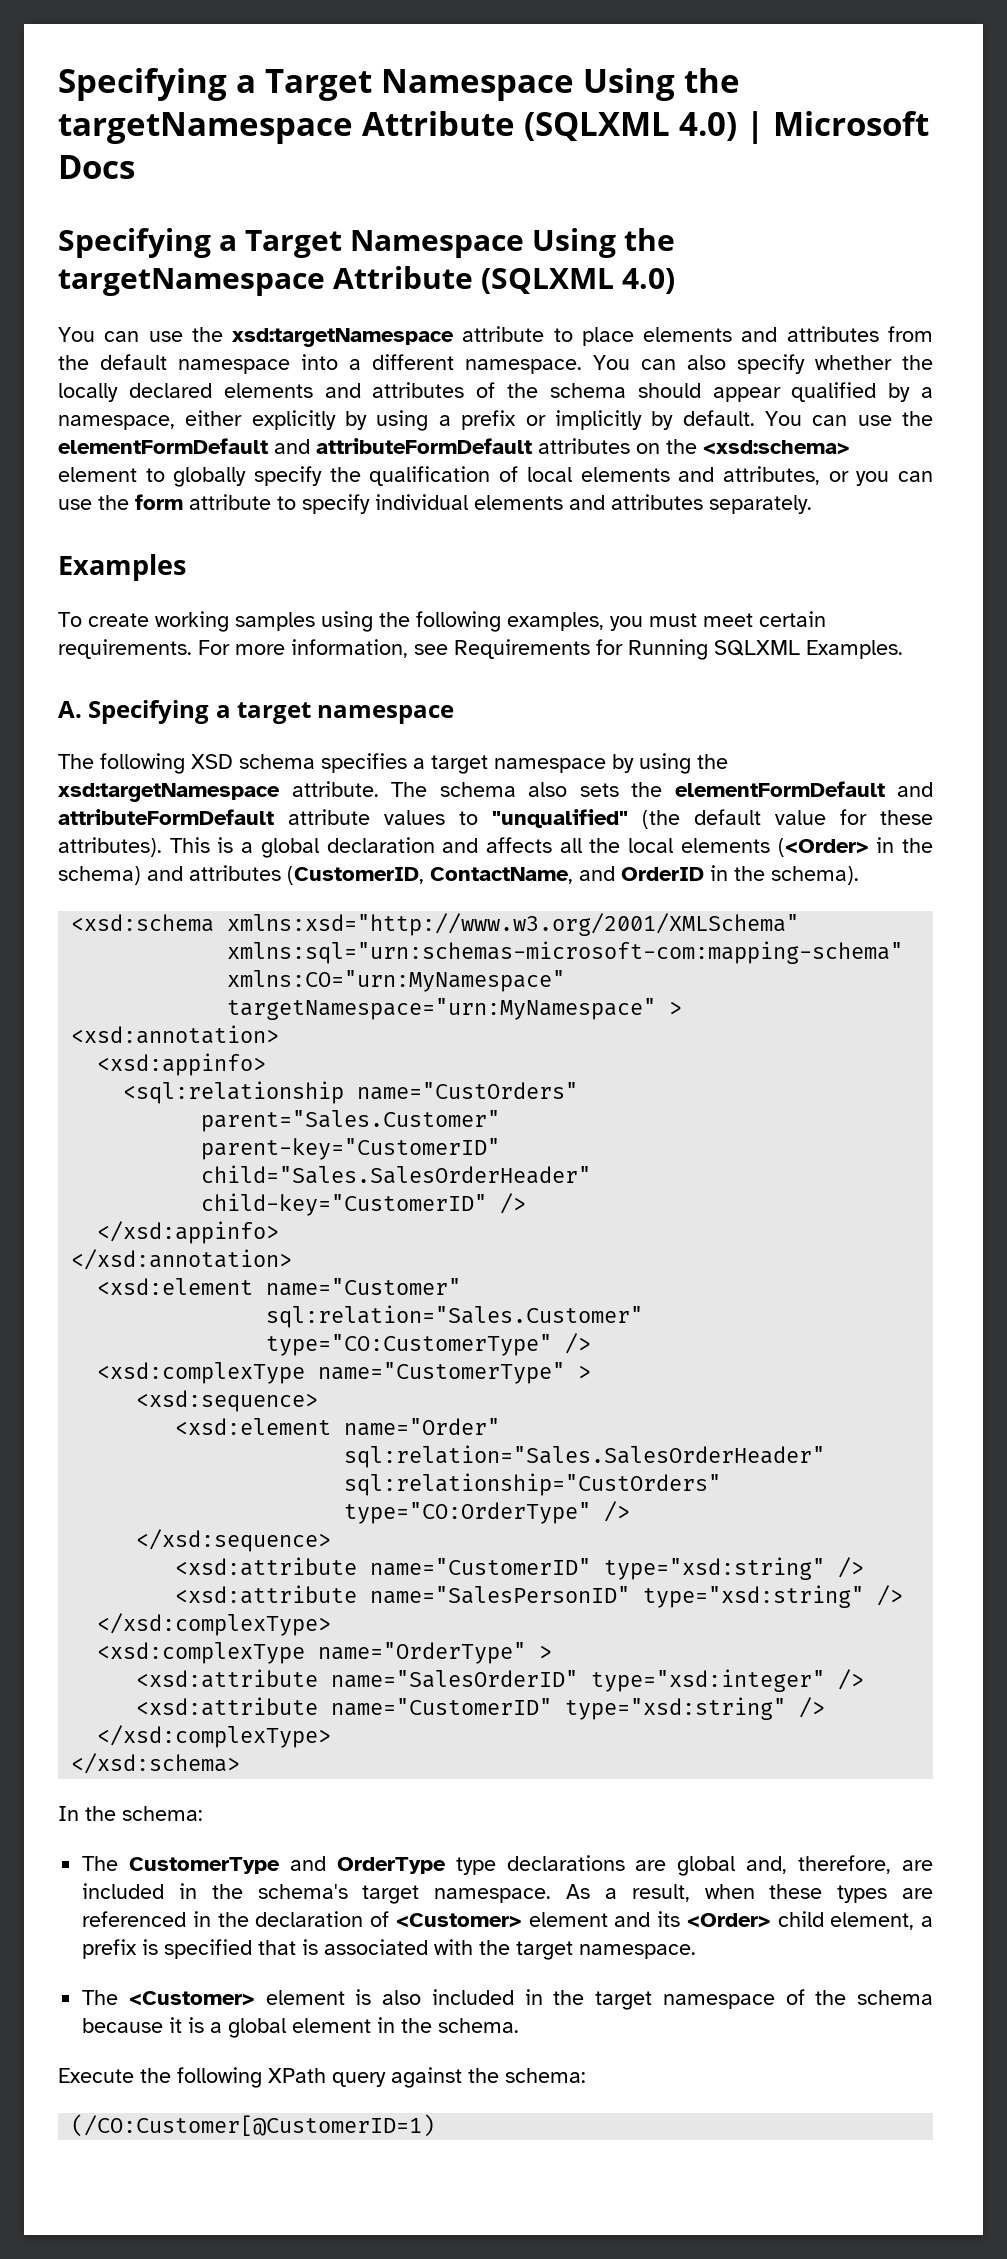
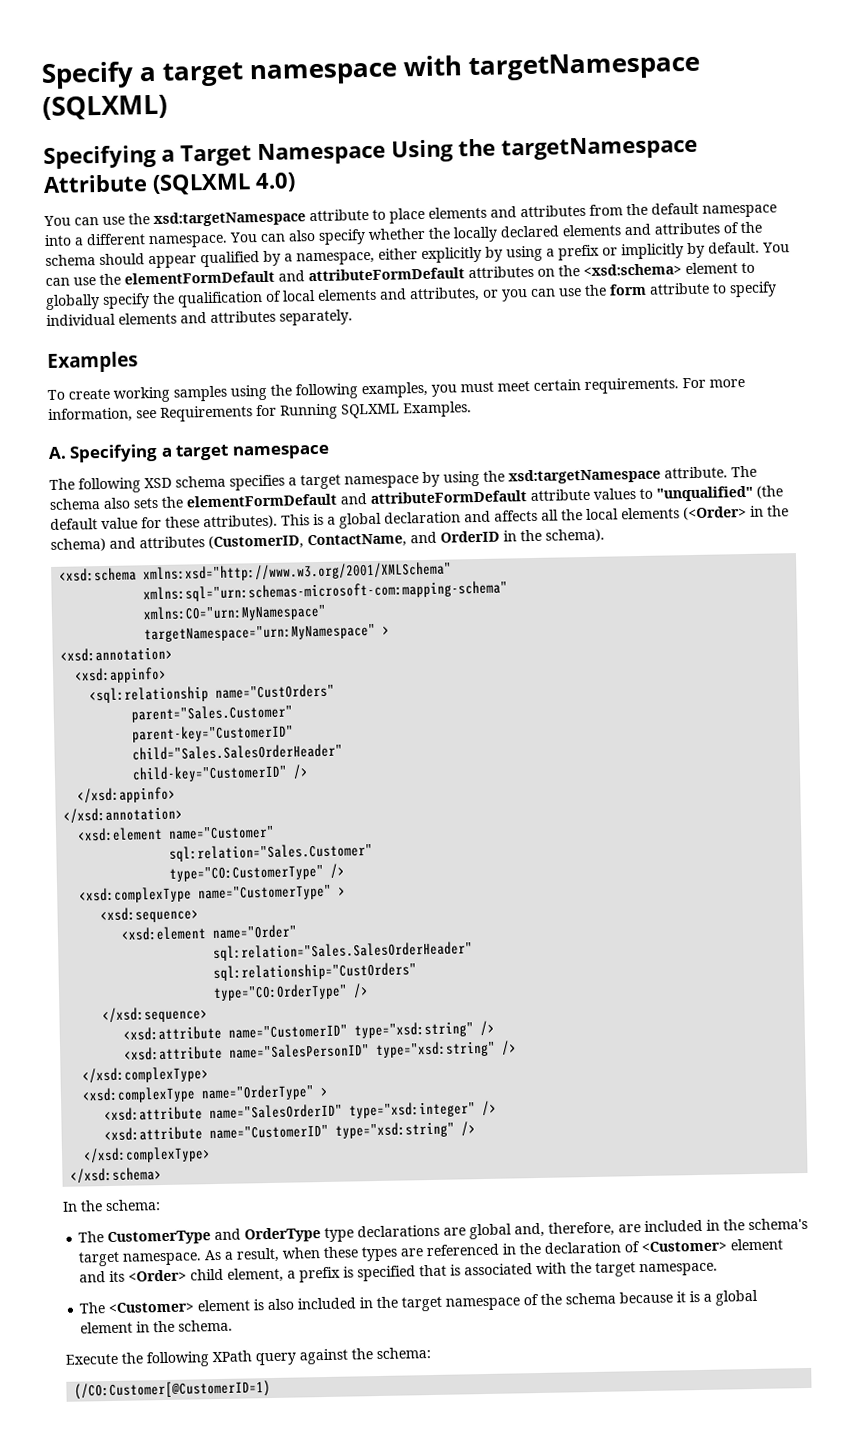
- Specifying a Target Namespace Using the targetNamespace Attribute (SQLXML 4.0) | Microsoft Docs
+ Specify a target namespace with targetNamespace (SQLXML)

